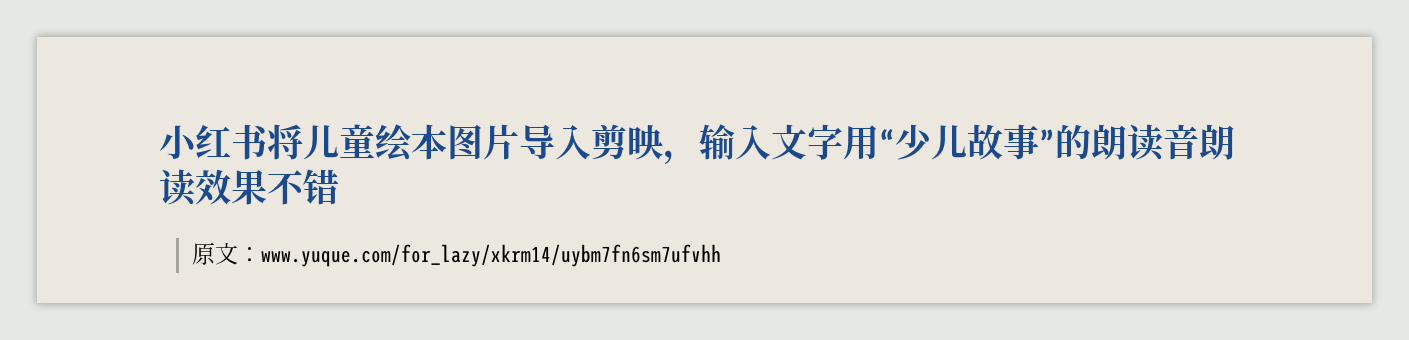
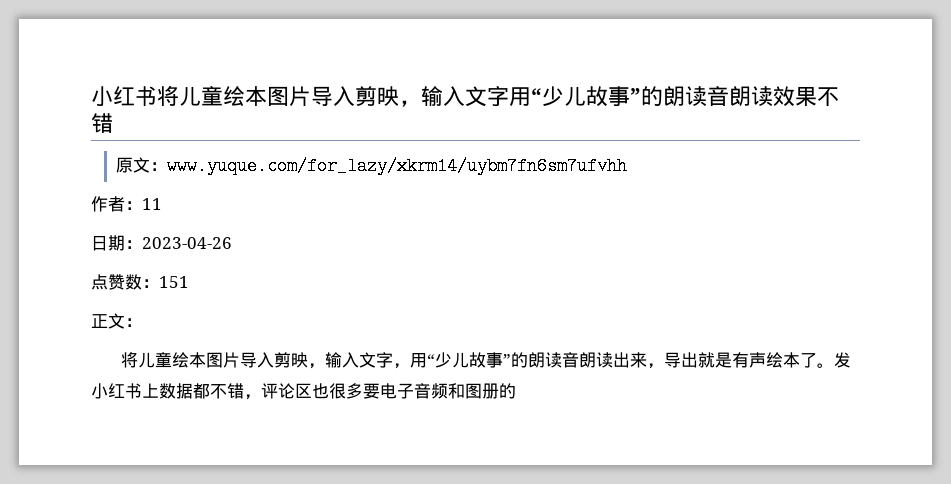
+ 作者：11
+ 日期：2023-04-26
+ 点赞数：151
+ 正文：
+ 将儿童绘本图片导入剪映，输入文字，用“少儿故事”的朗读音朗读出来，导出就是有声绘本了。发小红书上数据都不错，评论区也很多要电子音频和图册的

